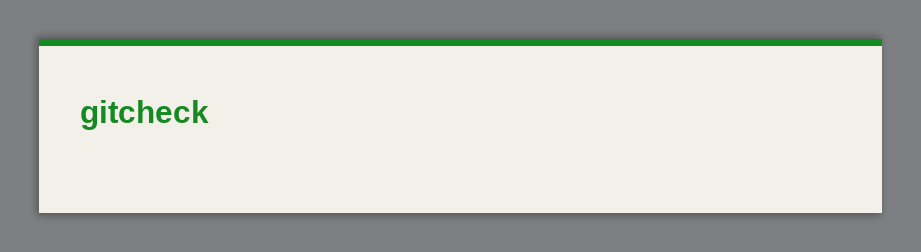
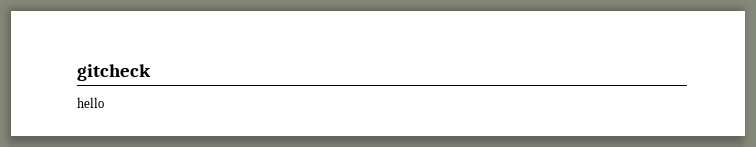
+ hello

